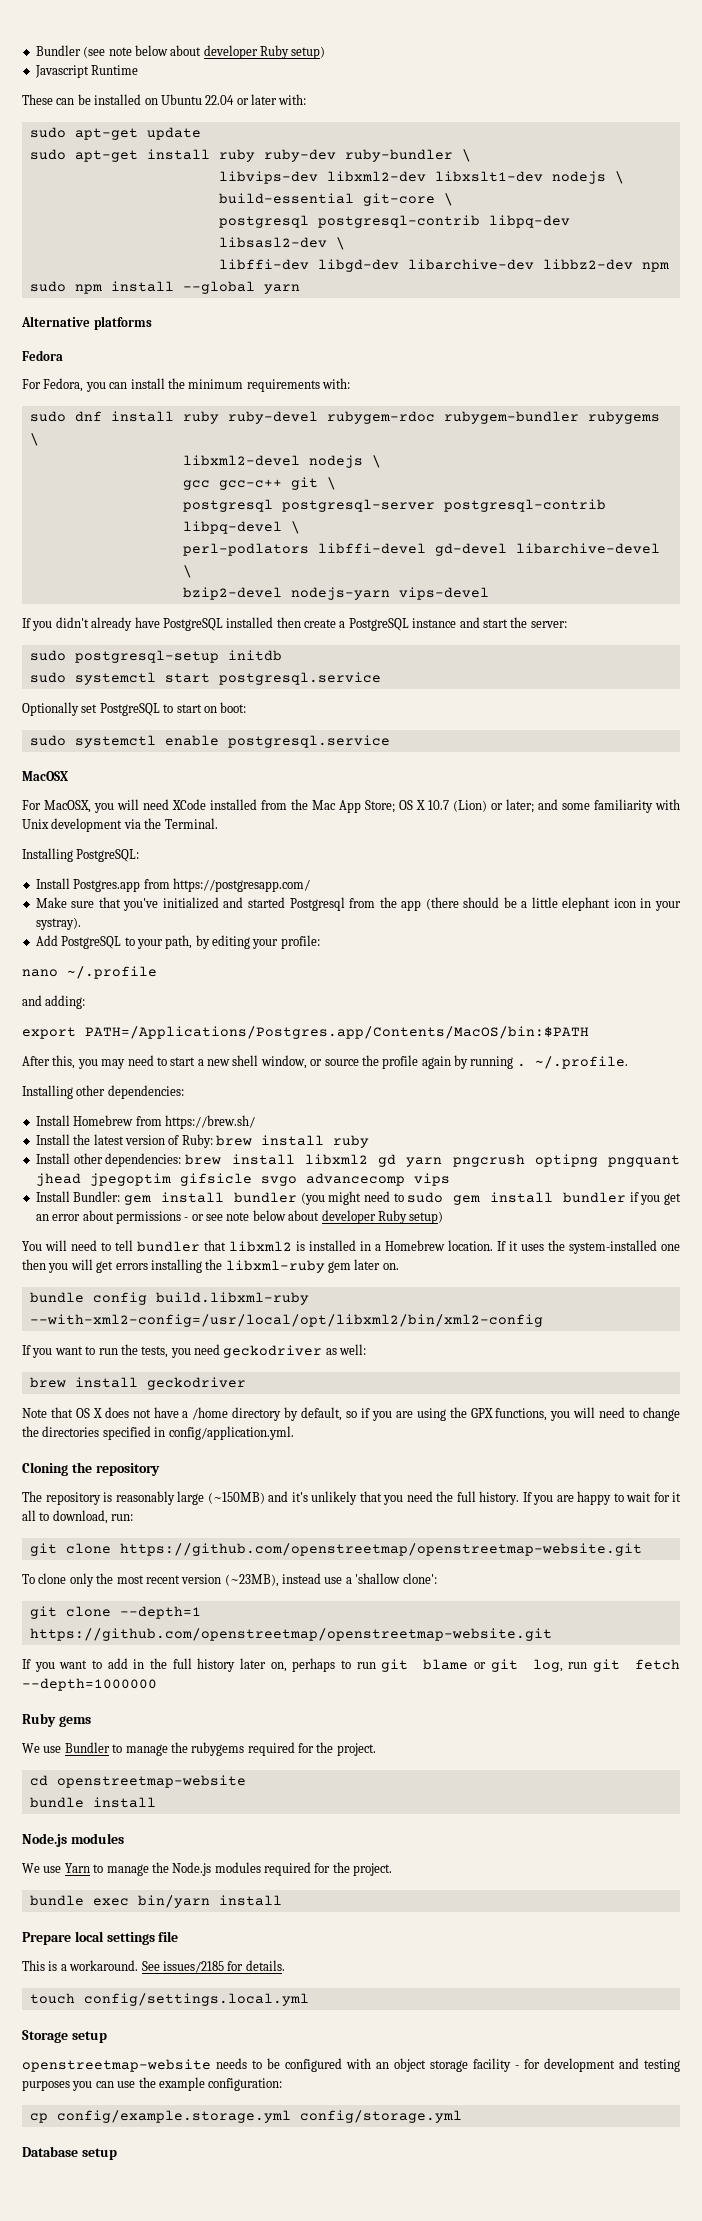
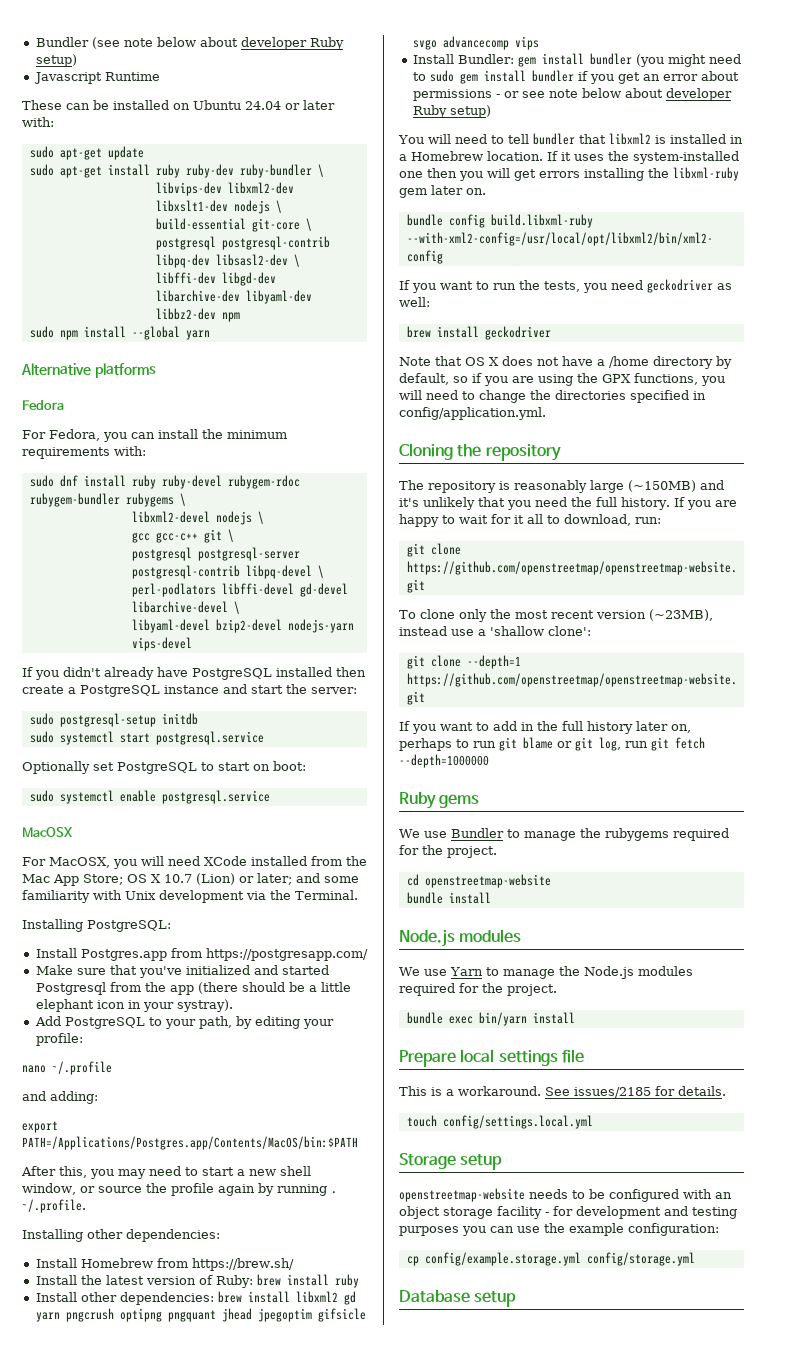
- These can be installed on Ubuntu 22.04 or later with:
+ These can be installed on Ubuntu 24.04 or later with:
- libffi-dev libgd-dev libarchive-dev libbz2-dev npm
+ libffi-dev libgd-dev libarchive-dev libyaml-dev libbz2-dev npm
- bzip2-devel nodejs-yarn vips-devel
+ libyaml-devel bzip2-devel nodejs-yarn vips-devel

